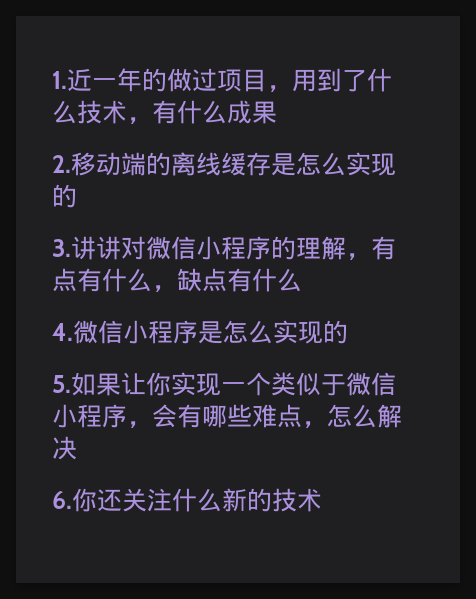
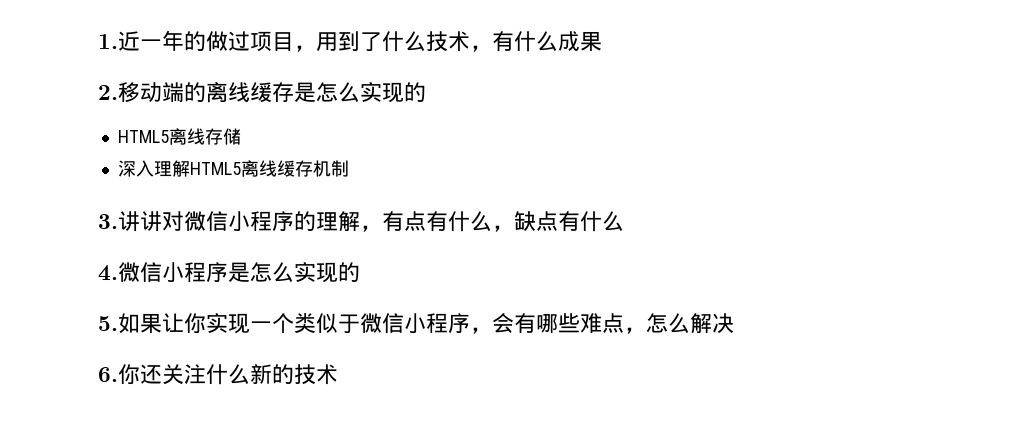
+ HTML5离线存储
+ 深入理解HTML5离线缓存机制

